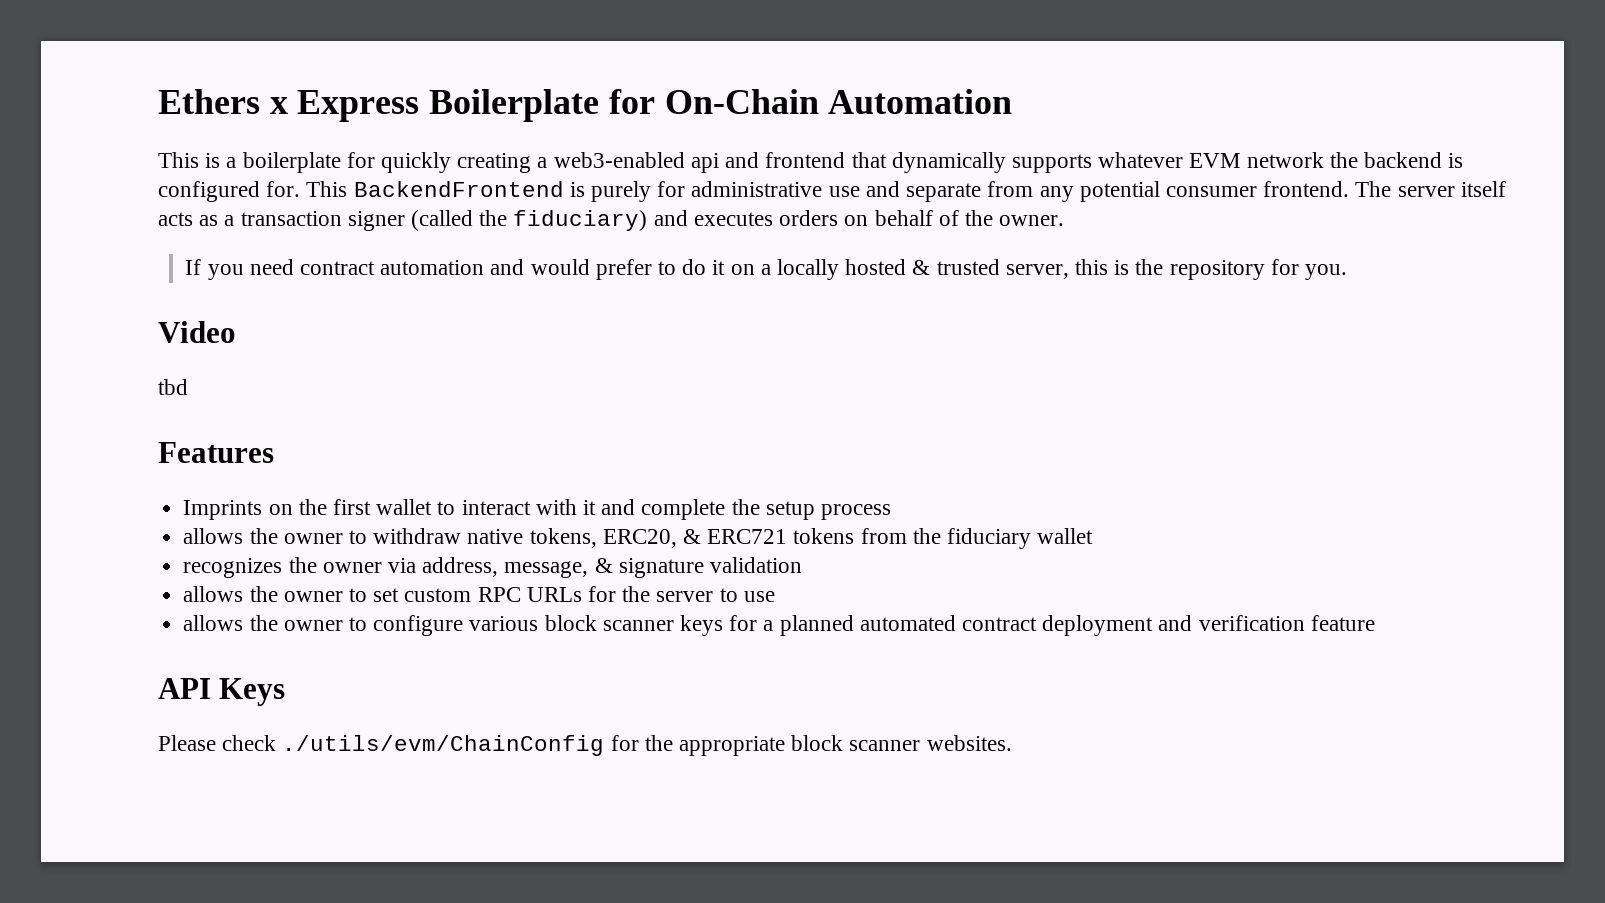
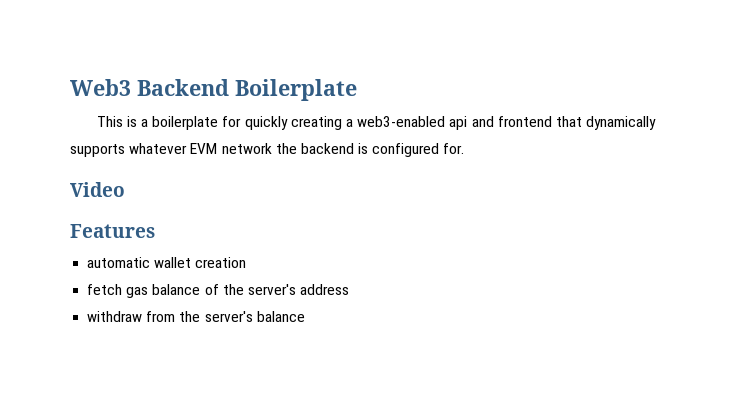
- Ethers x Express Boilerplate for On-Chain Automation
+ Web3 Backend Boilerplate
- This BackendFrontend is purely for administrative use and separate from any potential consumer frontend. The server itself acts as a transaction signer (called the fiduciary) and executes orders on behalf of the owner.
- If you need contract automation and would prefer to do it on a locally hosted & trusted server, this is the repository for you.
- tbd
- Imprints on the first wallet to interact with it and complete the setup process
- allows the owner to withdraw native tokens, ERC20, & ERC721 tokens from the fiduciary wallet
- recognizes the owner via address, message, & signature validation
- allows the owner to set custom RPC URLs for the server to use
- allows the owner to configure various block scanner keys for a planned automated contract deployment and verification feature
- API Keys
- Please check ./utils/evm/ChainConfig for the appropriate block scanner websites.
+ automatic wallet creation
+ fetch gas balance of the server's address
+ withdraw from the server's balance

